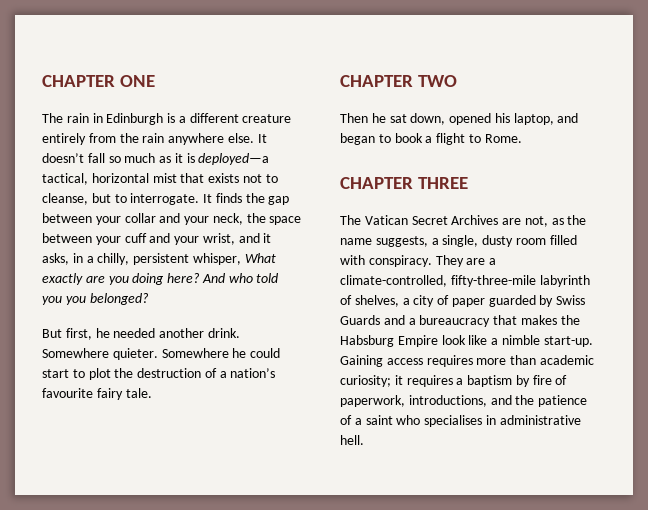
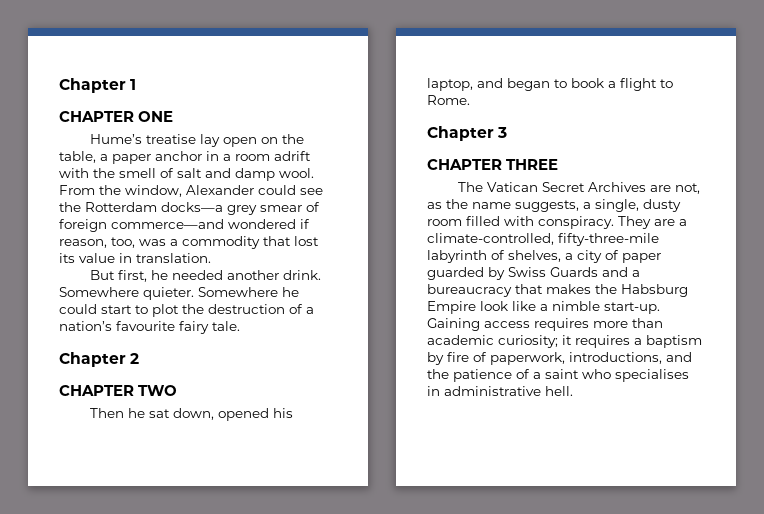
+ Chapter 1
- The rain in Edinburgh is a different creature entirely from the rain anywhere else. It doesn’t fall so much as it is deployed—a tactical, horizontal mist that exists not to cleanse, but to interrogate. It finds the gap between your collar and your neck, the space between your cuff and your wrist, and it asks, in a chilly, persistent whisper, What exactly are you doing here? And who told you you belonged?
+ Hume’s treatise lay open on the table, a paper anchor in a room adrift with the smell of salt and damp wool. From the window, Alexander could see the Rotterdam docks—a grey smear of foreign commerce—and wondered if reason, too, was a commodity that lost its value in translation.
+ Chapter 2
+ Chapter 3

